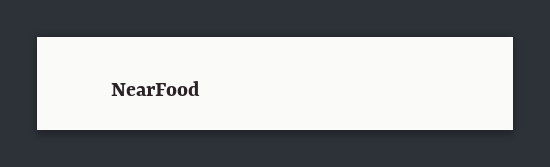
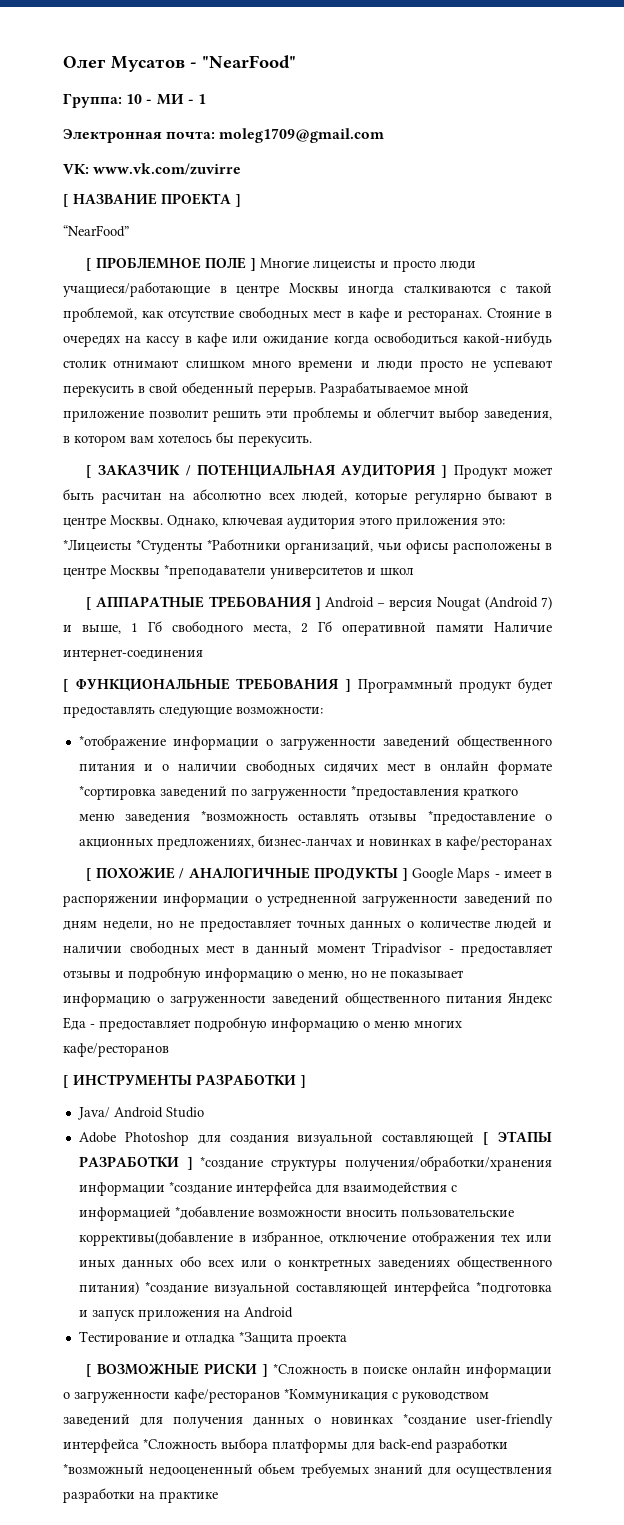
- NearFood
+ Олег Мусатов - "NearFood"
+ Группа: 10 - МИ - 1
+ Электронная почта: moleg1709@gmail.com
+ VK: www.vk.com/zuvirre
+ [ НАЗВАНИЕ ПРОЕКТА ]
+ “NearFood”
+ [ ПРОБЛЕМНОЕ ПОЛЕ ] Многие лицеисты и просто люди учащиеся/работающие в центре Москвы иногда сталкиваются с такой проблемой, как отсутствие свободных мест в кафе и ресторанах. Стояние в очередях на кассу в кафе или ожидание когда освободиться какой-нибудь столик отнимают слишком много времени и люди просто не успевают перекусить в свой обеденный перерыв. Разрабатываемое мной приложение позволит решить эти проблемы и облегчит выбор заведения, в котором вам хотелось бы перекусить.
+ [ ЗАКАЗЧИК / ПОТЕНЦИАЛЬНАЯ АУДИТОРИЯ ] Продукт может быть расчитан на абсолютно всех людей, которые регулярно бывают в центре Москвы. Однако, ключевая аудитория этого приложения это: *Лицеисты *Студенты *Работники организаций, чьи офисы расположены в центре Москвы *преподаватели университетов и школ
+ [ АППАРАТНЫЕ ТРЕБОВАНИЯ ] Android – версия Nougat (Android 7) и выше, 1 Гб свободного места, 2 Гб оперативной памяти Наличие интернет-соединения
+ [ ФУНКЦИОНАЛЬНЫЕ ТРЕБОВАНИЯ ] Программный продукт будет предоставлять следующие возможности:
+ *отображение информации о загруженности заведений общественного питания и о наличии свободных сидячих мест в онлайн формате *сортировка заведений по загруженности *предоставления краткого меню заведения *возможность оставлять отзывы *предоставление о акционных предложениях, бизнес-ланчах и новинках в кафе/ресторанах
+ [ ПОХОЖИЕ / АНАЛОГИЧНЫЕ ПРОДУКТЫ ] Google Maps - имеет в распоряжении информации о устредненной загруженности заведений по дням недели, но не предоставляет точных данных о количестве людей и наличии свободных мест в данный момент Tripаdvisor - предоставляет отзывы и подробную информацию о меню, но не показывает информацию о загруженности заведений общественного питания Яндекс Еда - предоставляет подробную информацию о меню многих кафе/ресторанов
+ [ ИНСТРУМЕНТЫ РАЗРАБОТКИ ]
+ Java/ Android Studio
+ Adobe Photoshop для создания визуальной составляющей [ ЭТАПЫ РАЗРАБОТКИ ] *создание структуры получения/обработки/хранения информации *создание интерфейса для взаимодействия с информацией *добавление возможности вносить пользовательские коррективы(добавление в избранное, отключение отображения тех или иных данных обо всех или о конктретных заведениях общественного питания) *создание визуальной составляющей интерфейса *подготовка и запуск приложения на Android
+ Тестирование и отладка *Защита проекта
+ [ ВОЗМОЖНЫЕ РИСКИ ] *Сложность в поиске онлайн информации о загруженности кафе/ресторанов *Коммуникация с руководством заведений для получения данных о новинках *создание user-friendly интерфейса *Сложность выбора платформы для back-end разработки *возможный недооцененный обьем требуемых знаний для осуществления разработки на практике

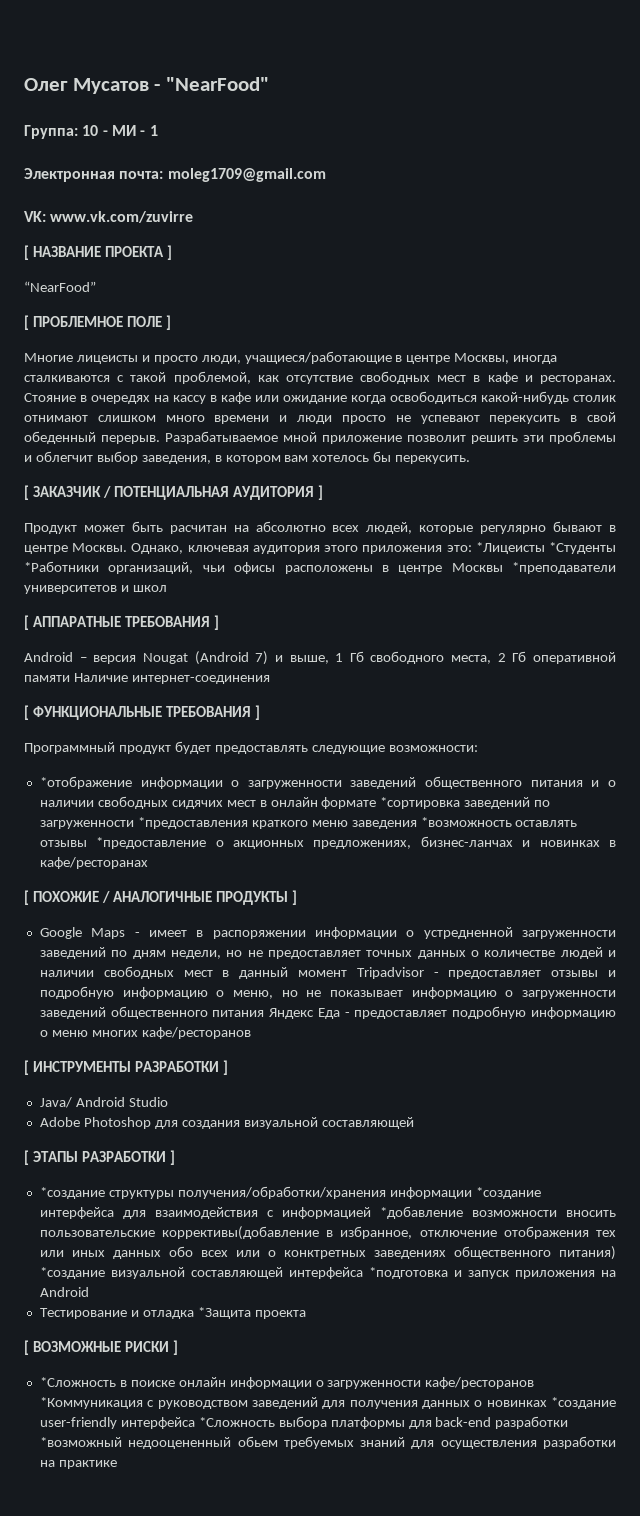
- [ ПРОБЛЕМНОЕ ПОЛЕ ] Многие лицеисты и просто люди учащиеся/работающие в центре Москвы иногда сталкиваются с такой проблемой, как отсутствие свободных мест в кафе и ресторанах.
+ [ ПРОБЛЕМНОЕ ПОЛЕ ]
+ Многие лицеисты и просто люди, учащиеся/работающие в центре Москвы, иногда сталкиваются с такой проблемой, как отсутствие свободных мест в кафе и ресторанах.
- [ ЗАКАЗЧИК / ПОТЕНЦИАЛЬНАЯ АУДИТОРИЯ ] Продукт может быть расчитан на абсолютно всех людей, которые регулярно бывают в центре Москвы.
+ [ ЗАКАЗЧИК / ПОТЕНЦИАЛЬНАЯ АУДИТОРИЯ ]
+ Продукт может быть расчитан на абсолютно всех людей, которые регулярно бывают в центре Москвы.
- [ АППАРАТНЫЕ ТРЕБОВАНИЯ ] Android – версия Nougat (Android 7) и выше, 1 Гб свободного места, 2 Гб оперативной памяти Наличие интернет-соединения
+ [ АППАРАТНЫЕ ТРЕБОВАНИЯ ]
+ Android – версия Nougat (Android 7) и выше, 1 Гб свободного места, 2 Гб оперативной памяти Наличие интернет-соединения
- [ ФУНКЦИОНАЛЬНЫЕ ТРЕБОВАНИЯ ] Программный продукт будет предоставлять следующие возможности:
+ [ ФУНКЦИОНАЛЬНЫЕ ТРЕБОВАНИЯ ]
+ Программный продукт будет предоставлять следующие возможности:
- [ ПОХОЖИЕ / АНАЛОГИЧНЫЕ ПРОДУКТЫ ] Google Maps - имеет в распоряжении информации о устредненной загруженности заведений по дням недели, но не предоставляет точных данных о количестве людей и наличии свободных мест в данный момент Tripаdvisor - предоставляет отзывы и подробную информацию о меню, но не показывает информацию о загруженности заведений общественного питания Яндекс Еда - предоставляет подробную информацию о меню многих кафе/ресторанов
+ [ ПОХОЖИЕ / АНАЛОГИЧНЫЕ ПРОДУКТЫ ]
+ Google Maps - имеет в распоряжении информации о устредненной загруженности заведений по дням недели, но не предоставляет точных данных о количестве людей и наличии свободных мест в данный момент Tripаdvisor - предоставляет отзывы и подробную информацию о меню, но не показывает информацию о загруженности заведений общественного питания Яндекс Еда - предоставляет подробную информацию о меню многих кафе/ресторанов
- Adobe Photoshop для создания визуальной составляющей [ ЭТАПЫ РАЗРАБОТКИ ] *создание структуры получения/обработки/хранения информации *создание интерфейса для взаимодействия с информацией *добавление возможности вносить пользовательские коррективы(добавление в избранное, отключение отображения тех или иных данных обо всех или о конктретных заведениях общественного питания) *создание визуальной составляющей интерфейса *подготовка и запуск приложения на Android
+ Adobe Photoshop для создания визуальной составляющей
+ [ ЭТАПЫ РАЗРАБОТКИ ]
+ *создание структуры получения/обработки/хранения информации *создание интерфейса для взаимодействия с информацией *добавление возможности вносить пользовательские коррективы(добавление в избранное, отключение отображения тех или иных данных обо всех или о конктретных заведениях общественного питания) *создание визуальной составляющей интерфейса *подготовка и запуск приложения на Android
- [ ВОЗМОЖНЫЕ РИСКИ ] *Сложность в поиске онлайн информации о загруженности кафе/ресторанов *Коммуникация с руководством заведений для получения данных о новинках *создание user-friendly интерфейса *Сложность выбора платформы для back-end разработки *возможный недооцененный обьем требуемых знаний для осуществления разработки на практике
+ [ ВОЗМОЖНЫЕ РИСКИ ]
+ *Сложность в поиске онлайн информации о загруженности кафе/ресторанов *Коммуникация с руководством заведений для получения данных о новинках *создание user-friendly интерфейса *Сложность выбора платформы для back-end разработки *возможный недооцененный обьем требуемых знаний для осуществления разработки на практике

